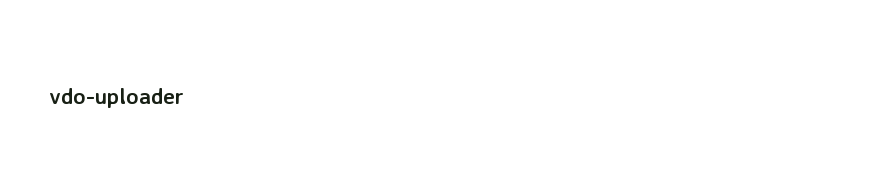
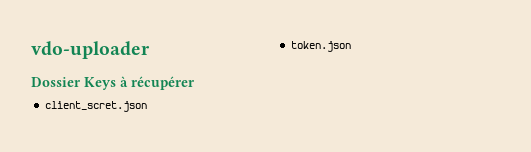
+ Dossier Keys à récupérer
+ client_scret.json
+ token.json

